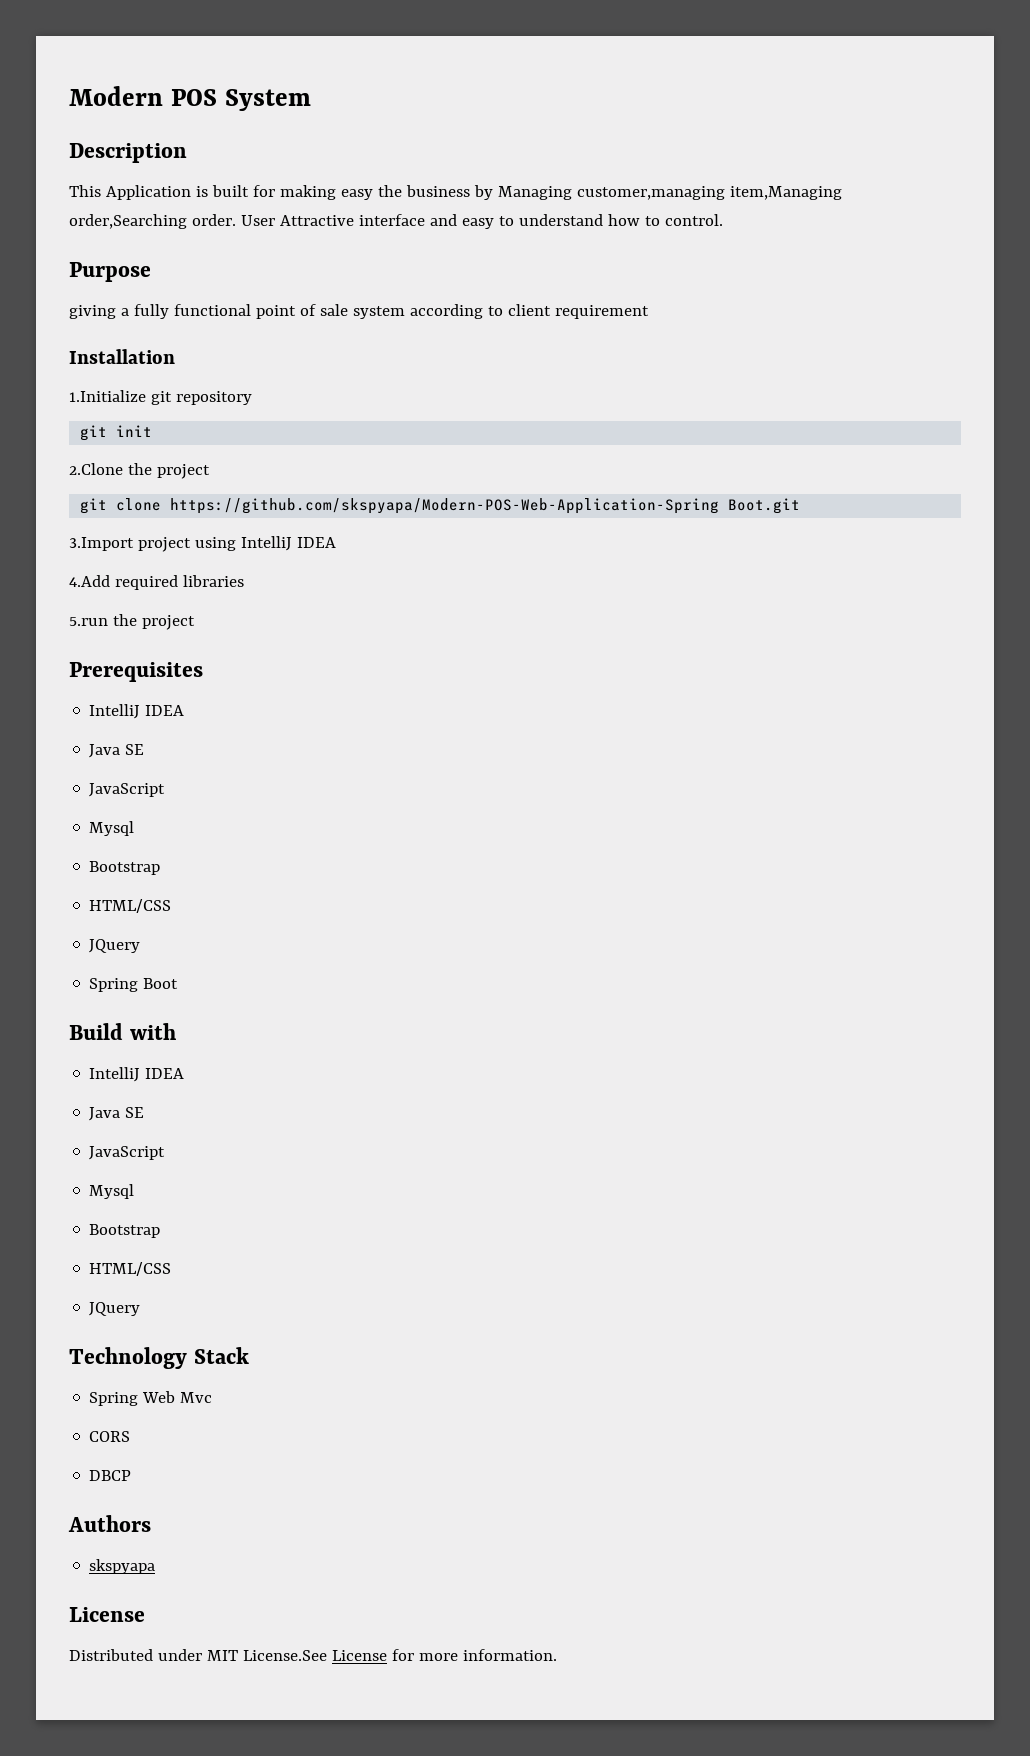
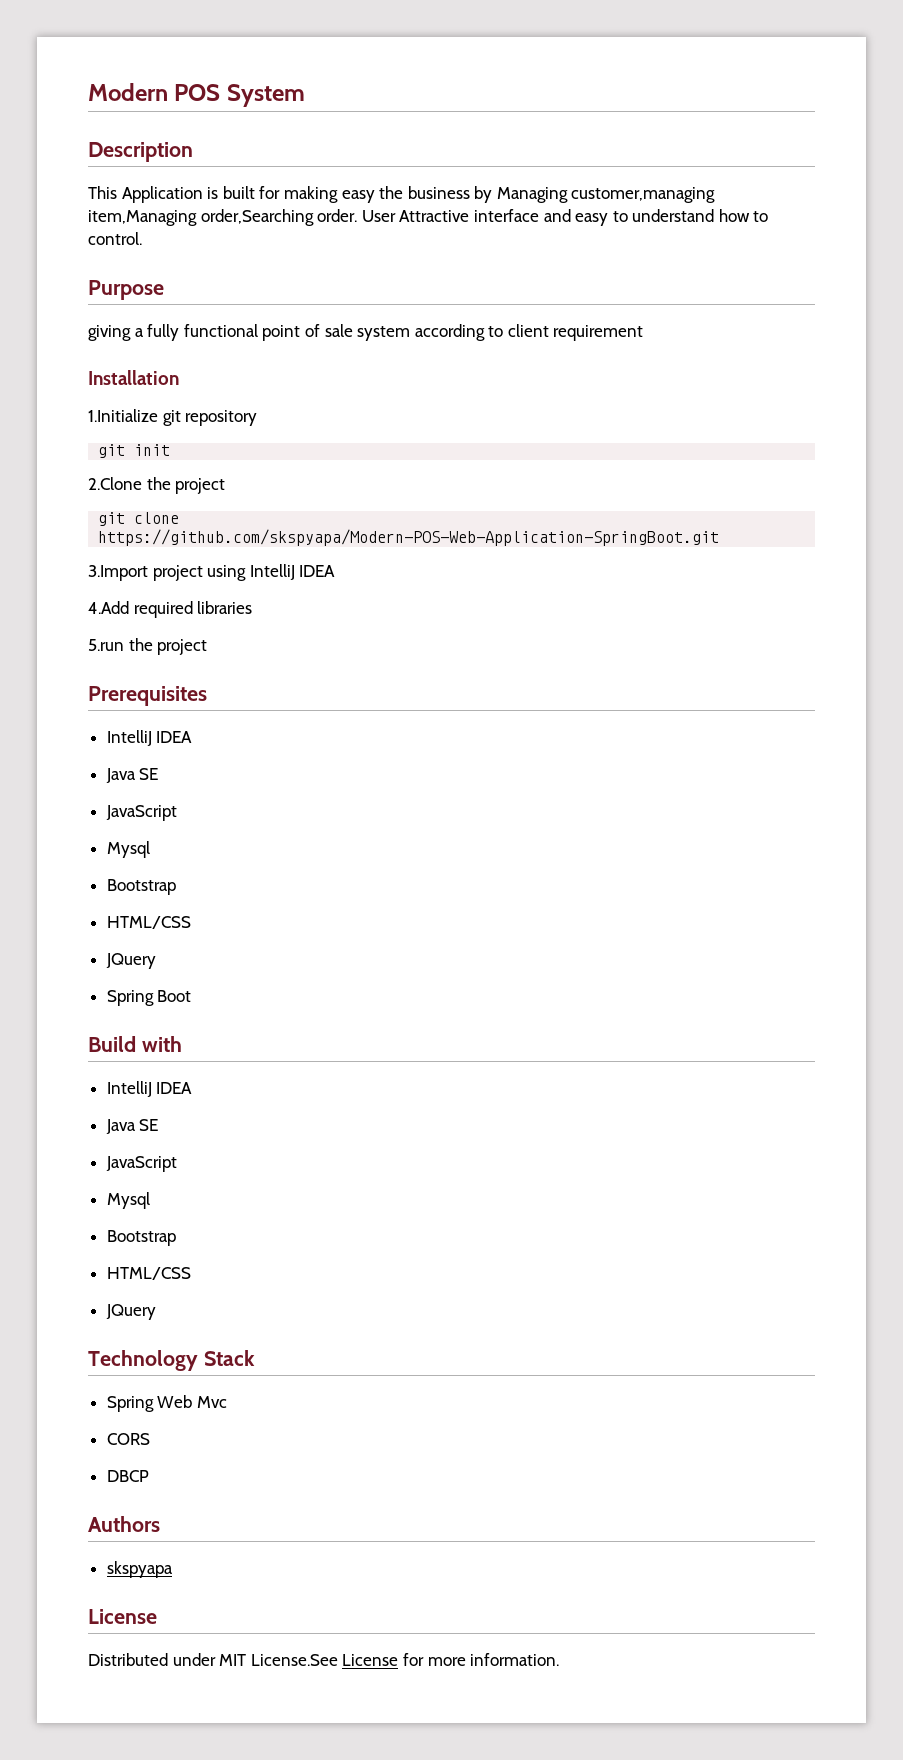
- git clone https://github.com/skspyapa/Modern-POS-Web-Application-Spring Boot.git
+ git clone https://github.com/skspyapa/Modern-POS-Web-Application-SpringBoot.git

